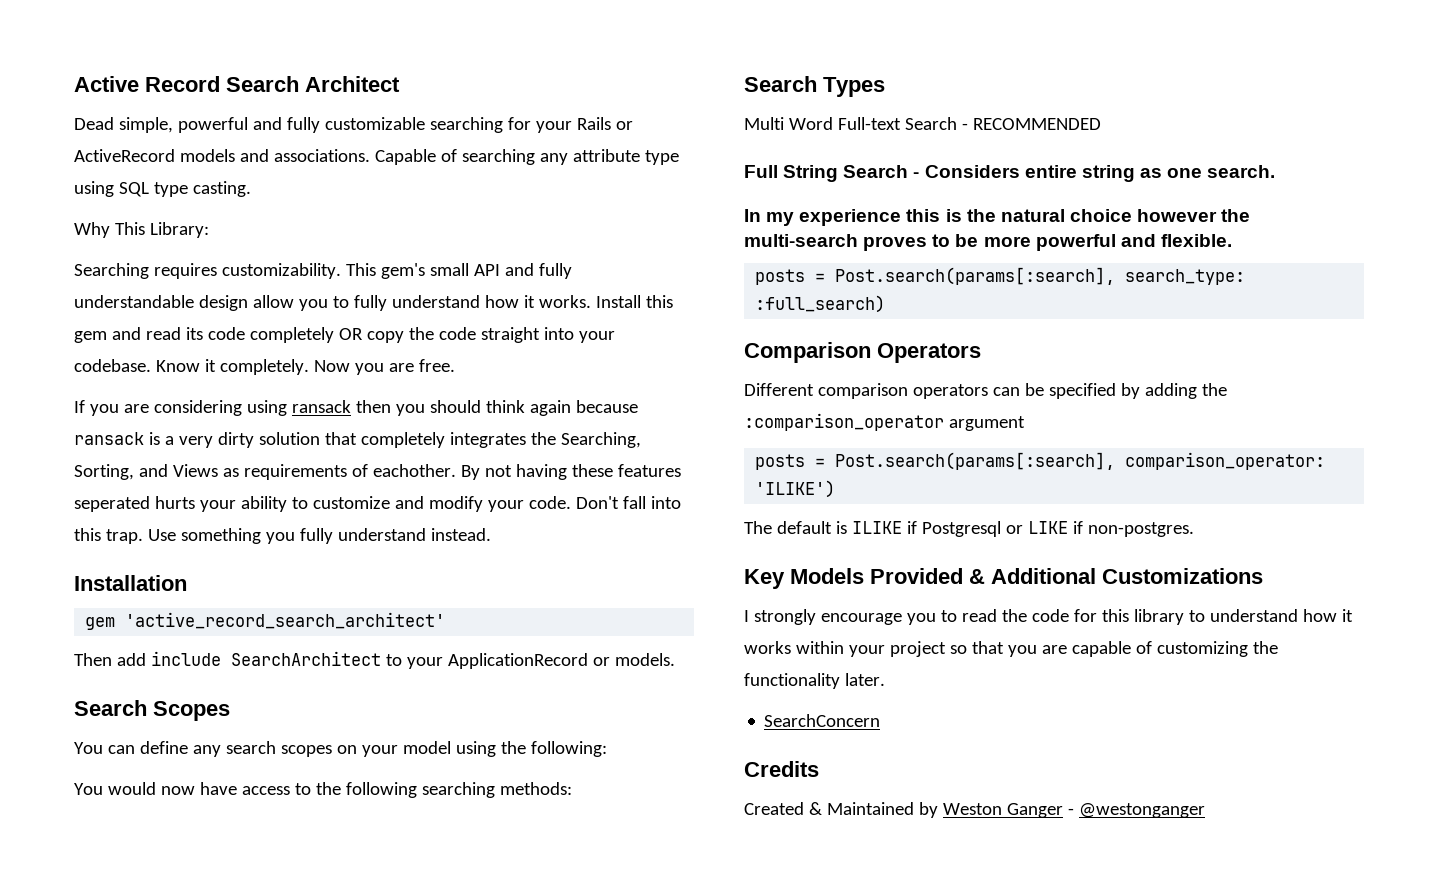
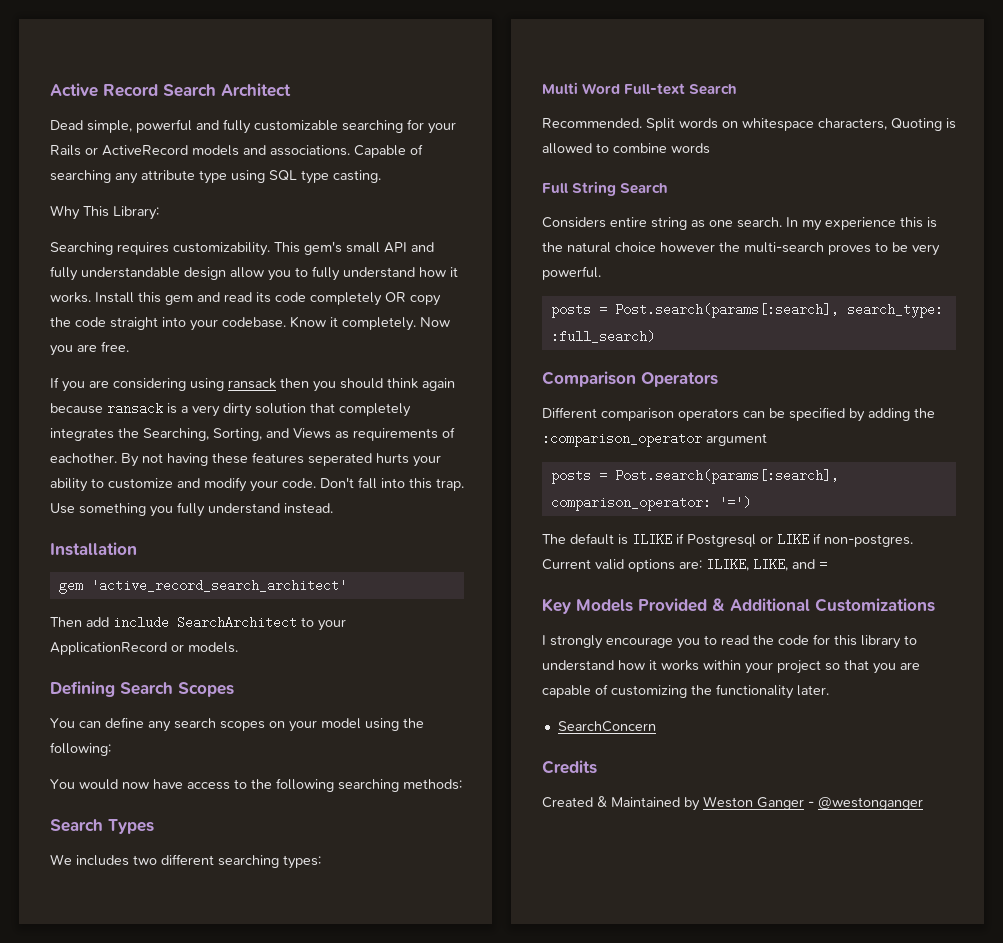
- Search Scopes
+ Defining Search Scopes
- Multi Word Full-text Search - RECOMMENDED
+ We includes two different searching types:
+ Multi Word Full-text Search
+ Recommended. Split words on whitespace characters, Quoting is allowed to combine words
- Full String Search - Considers entire string as one search.
- In my experience this is the natural choice however the multi-search proves to be more powerful and flexible.
+ Full String Search
+ Considers entire string as one search. In my experience this is the natural choice however the multi-search proves to be very powerful.
- posts = Post.search(params[:search], comparison_operator: 'ILIKE')
+ posts = Post.search(params[:search], comparison_operator: '=')
+ Current valid options are: ILIKE, LIKE, and =

